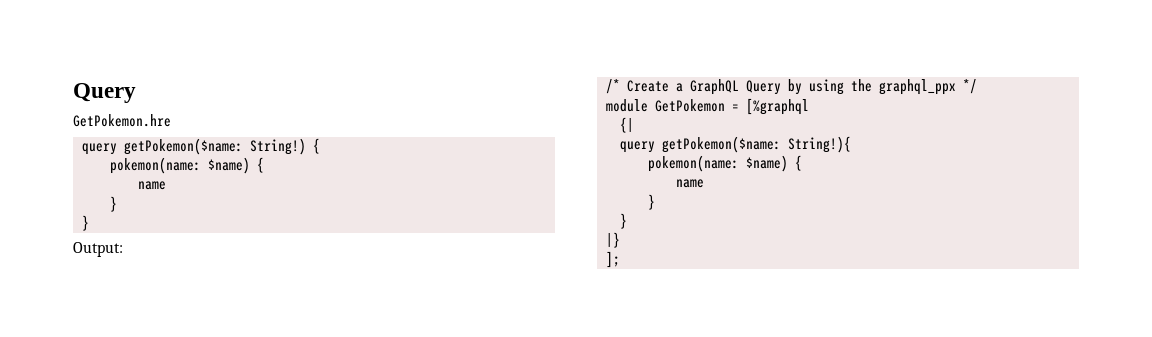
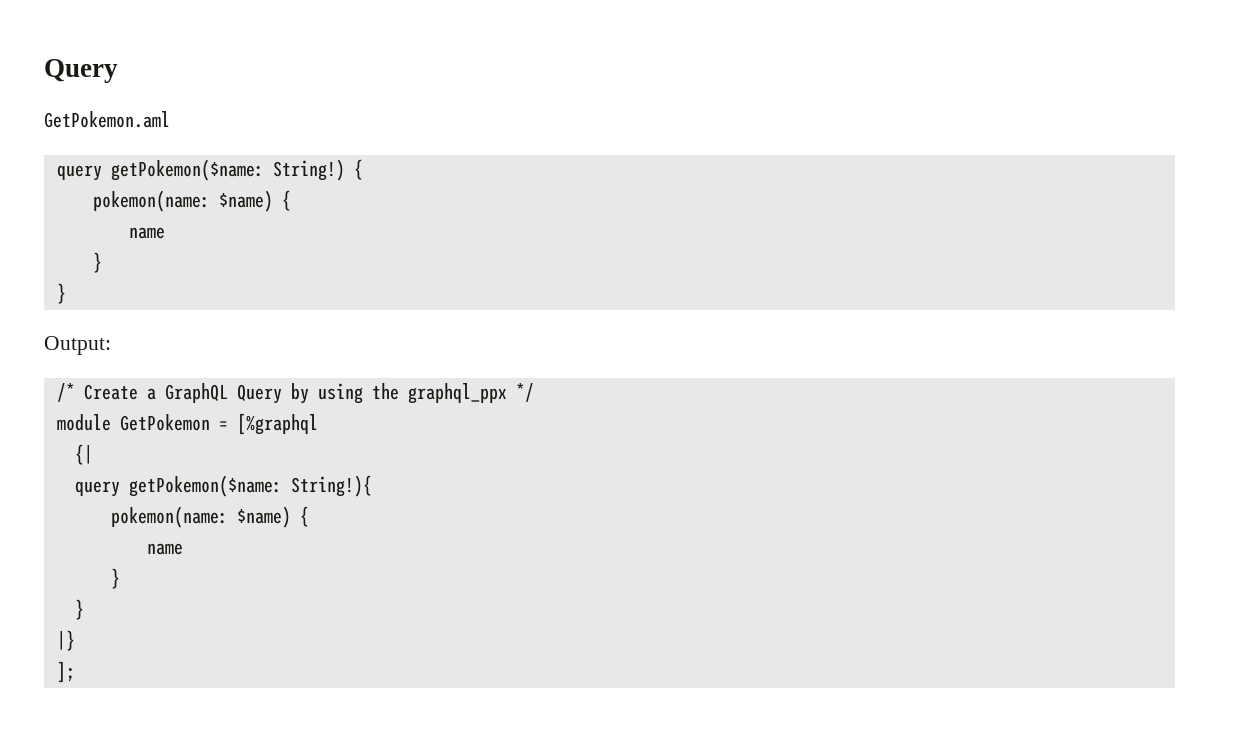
- GetPokemon.hre
+ GetPokemon.aml

